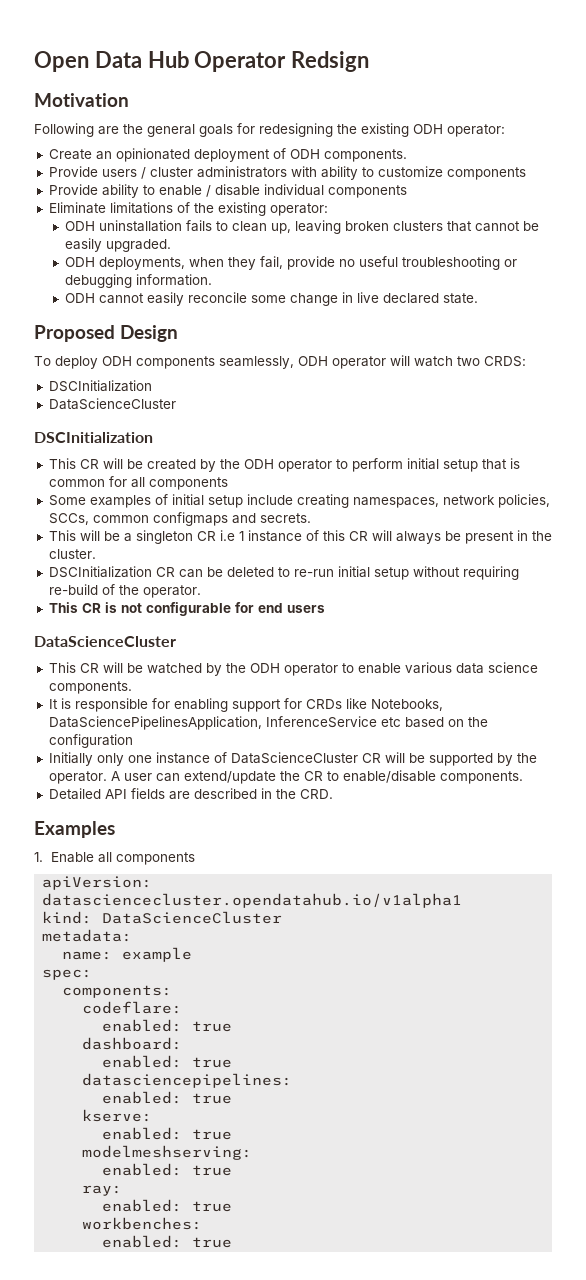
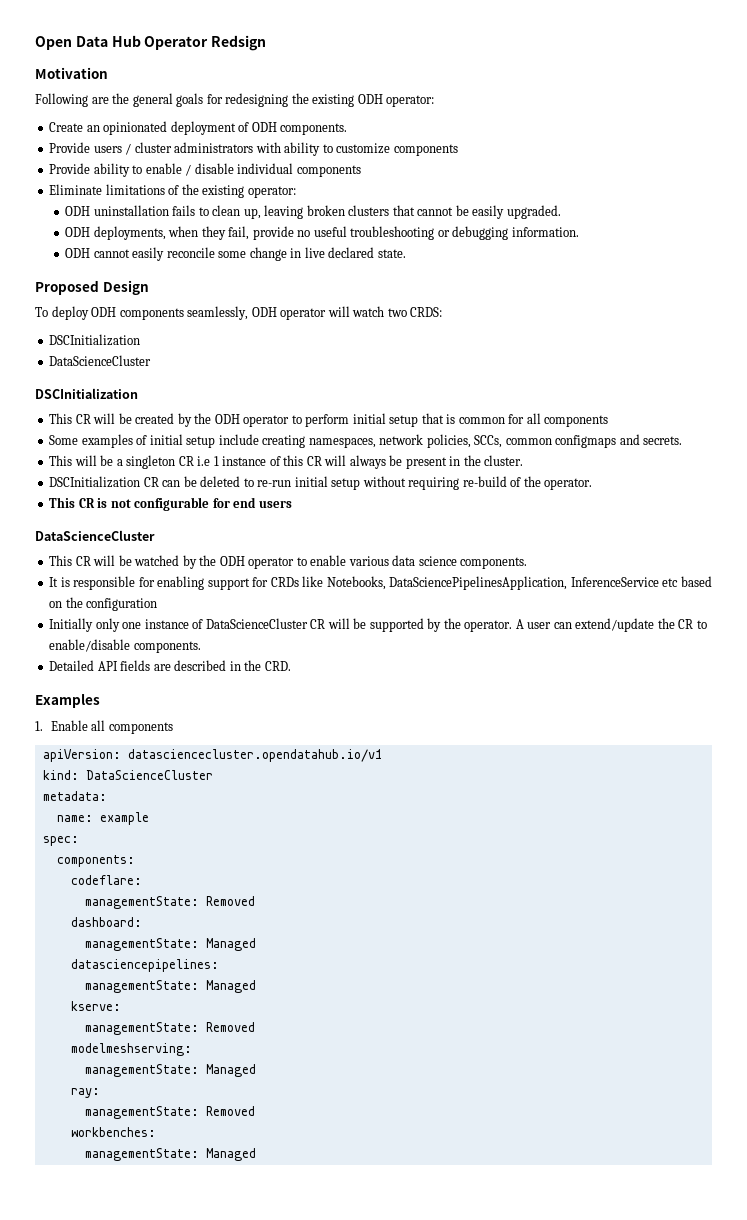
- apiVersion: datasciencecluster.opendatahub.io/v1alpha1
+ apiVersion: datasciencecluster.opendatahub.io/v1
  codeflare:
- enabled: true
+ managementState: Removed
  dashboard:
- enabled: true
+ managementState: Managed
  datasciencepipelines:
- enabled: true
+ managementState: Managed
  kserve:
- enabled: true
+ managementState: Removed
  modelmeshserving:
- enabled: true
+ managementState: Managed
  ray:
- enabled: true
+ managementState: Removed
  workbenches:
- enabled: true
+ managementState: Managed

